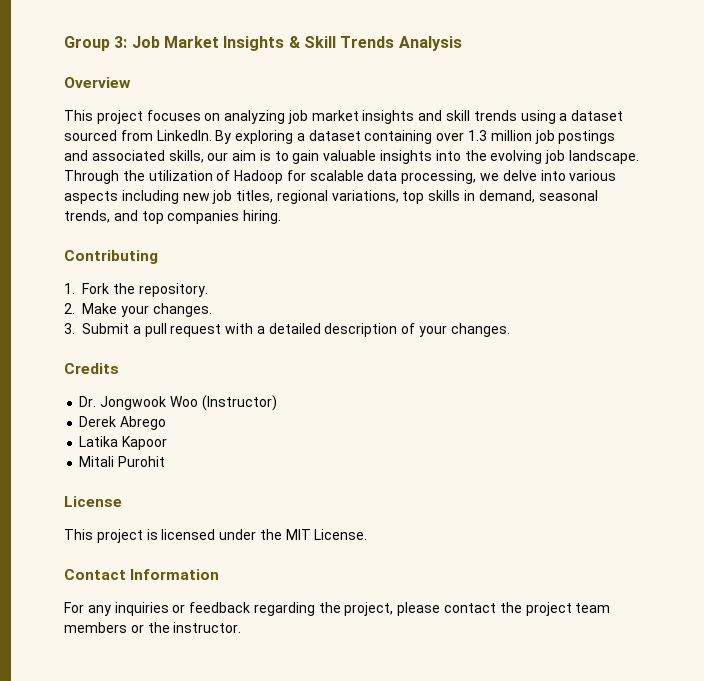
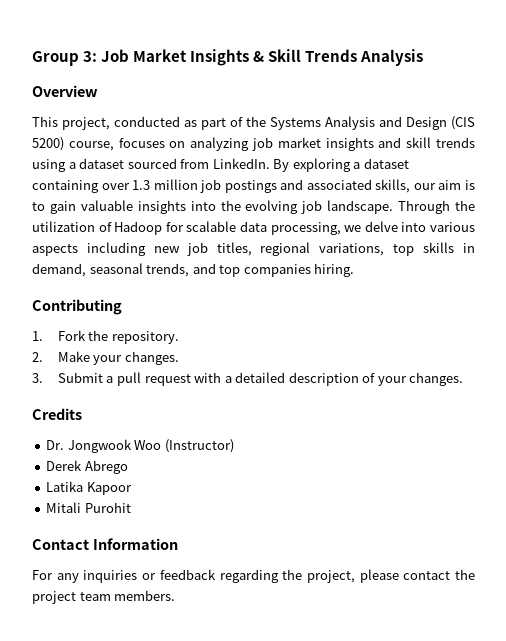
- This project focuses on analyzing job market insights and skill trends using a dataset sourced from LinkedIn.
+ This project, conducted as part of the Systems Analysis and Design (CIS 5200) course, focuses on analyzing job market insights and skill trends using a dataset sourced from LinkedIn.
- License
- This project is licensed under the MIT License.
- For any inquiries or feedback regarding the project, please contact the project team members or the instructor.
+ For any inquiries or feedback regarding the project, please contact the project team members.

